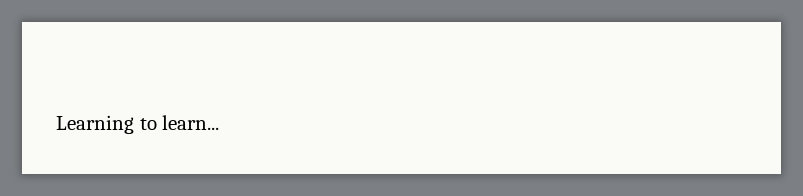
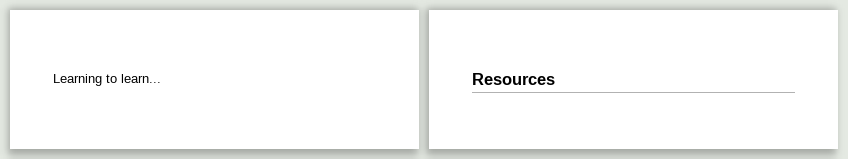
+ Resources

